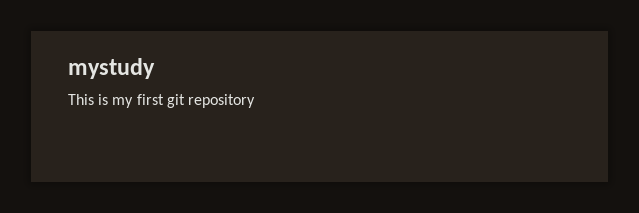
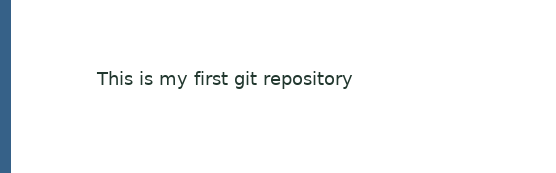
- mystudy

